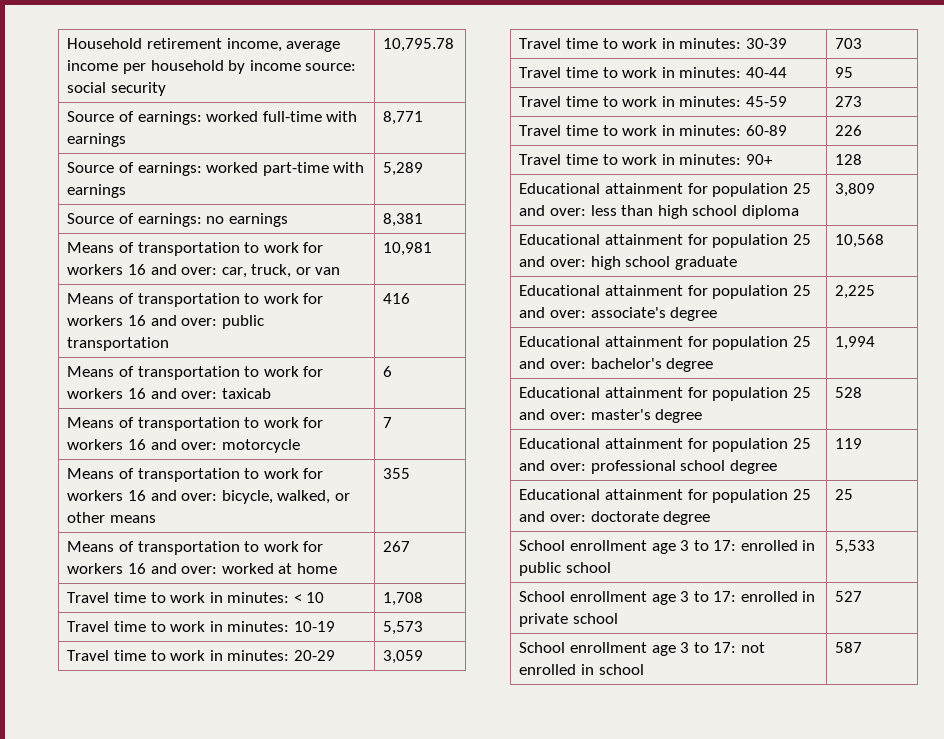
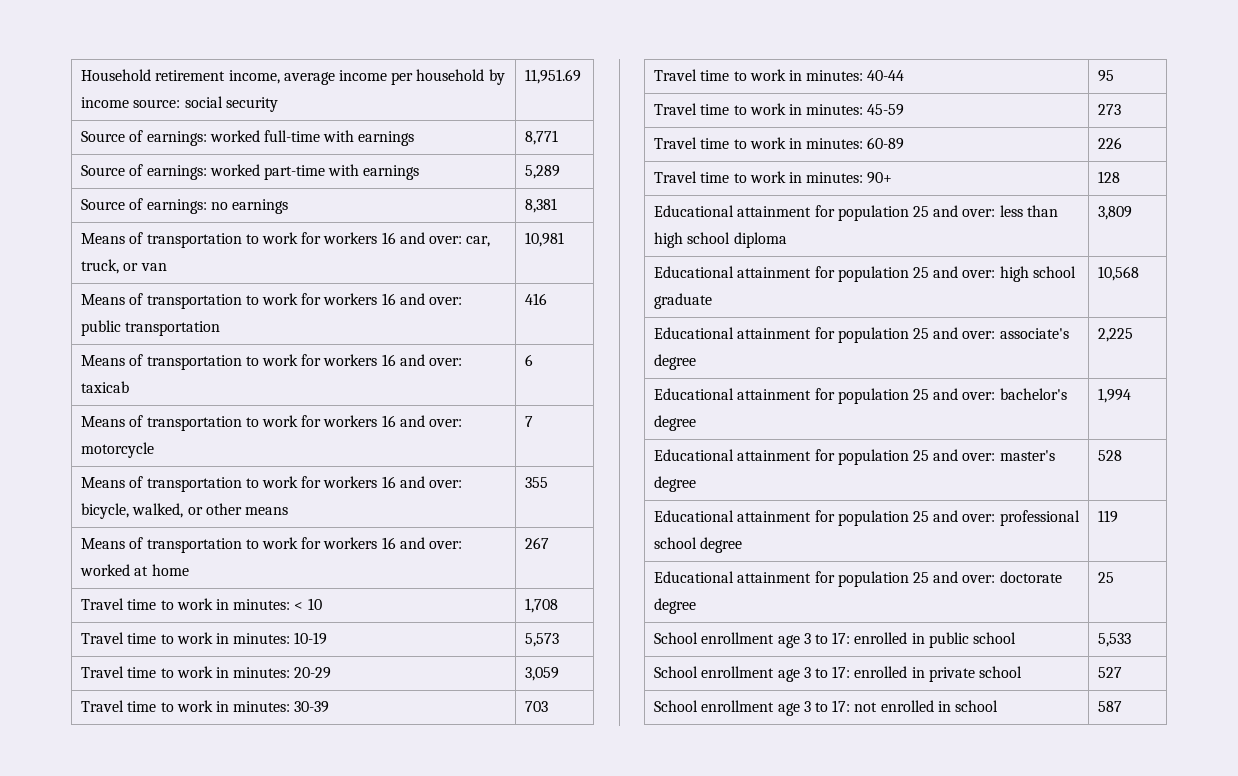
- Household retirement income, average income per household by income source: social security | 10,795.78
+ Household retirement income, average income per household by income source: social security | 11,951.69

